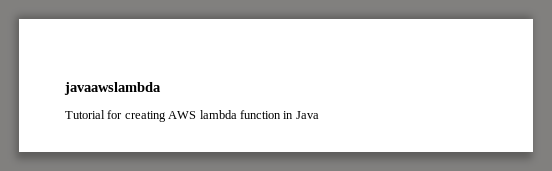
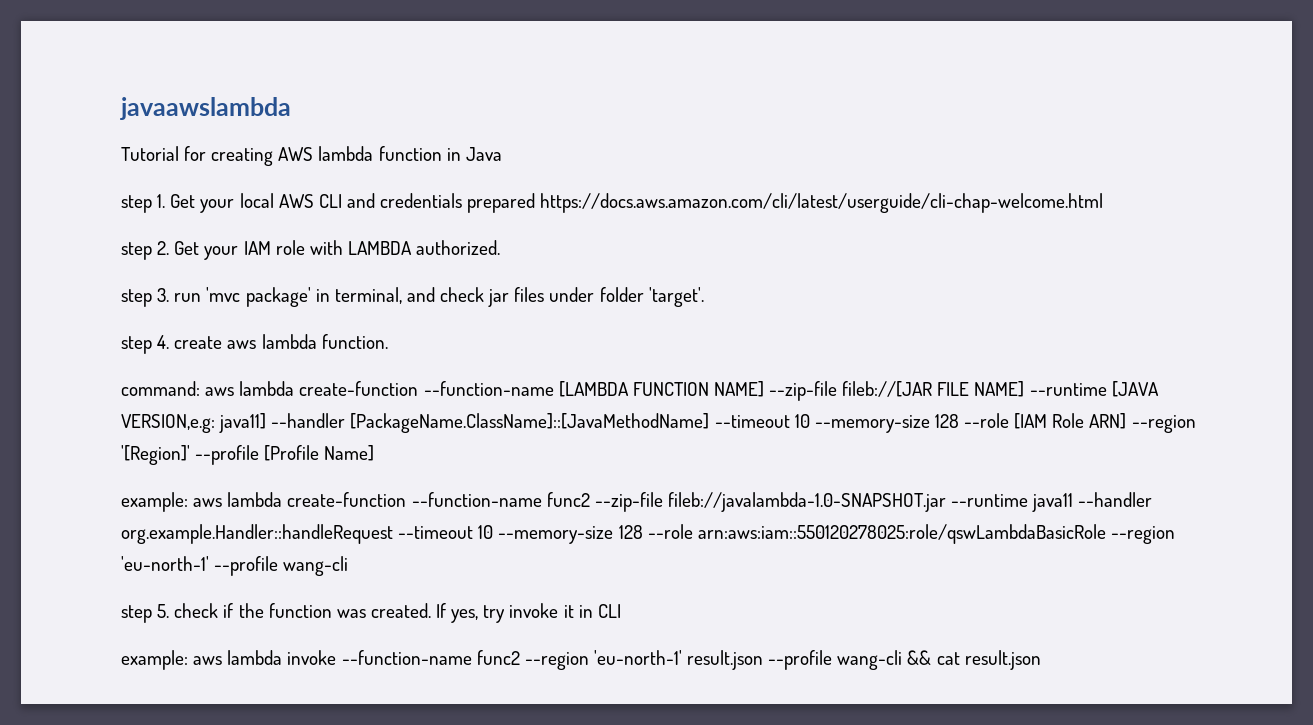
+ step 1. Get your local AWS CLI and credentials prepared https://docs.aws.amazon.com/cli/latest/userguide/cli-chap-welcome.html
+ step 2. Get your IAM role with LAMBDA authorized.
+ step 3. run 'mvc package' in terminal, and check jar files under folder 'target'.
+ step 4. create aws lambda function.
+ command: aws lambda create-function --function-name [LAMBDA FUNCTION NAME] --zip-file fileb://[JAR FILE NAME] --runtime [JAVA VERSION,e.g: java11] --handler [PackageName.ClassName]::[JavaMethodName] --timeout 10 --memory-size 128 --role [IAM Role ARN] --region '[Region]' --profile [Profile Name]
+ example: aws lambda create-function --function-name func2 --zip-file fileb://javalambda-1.0-SNAPSHOT.jar --runtime java11 --handler org.example.Handler::handleRequest --timeout 10 --memory-size 128 --role arn:aws:iam::550120278025:role/qswLambdaBasicRole --region 'eu-north-1' --profile wang-cli
+ step 5. check if the function was created. If yes, try invoke it in CLI
+ example: aws lambda invoke --function-name func2 --region 'eu-north-1' result.json --profile wang-cli && cat result.json

